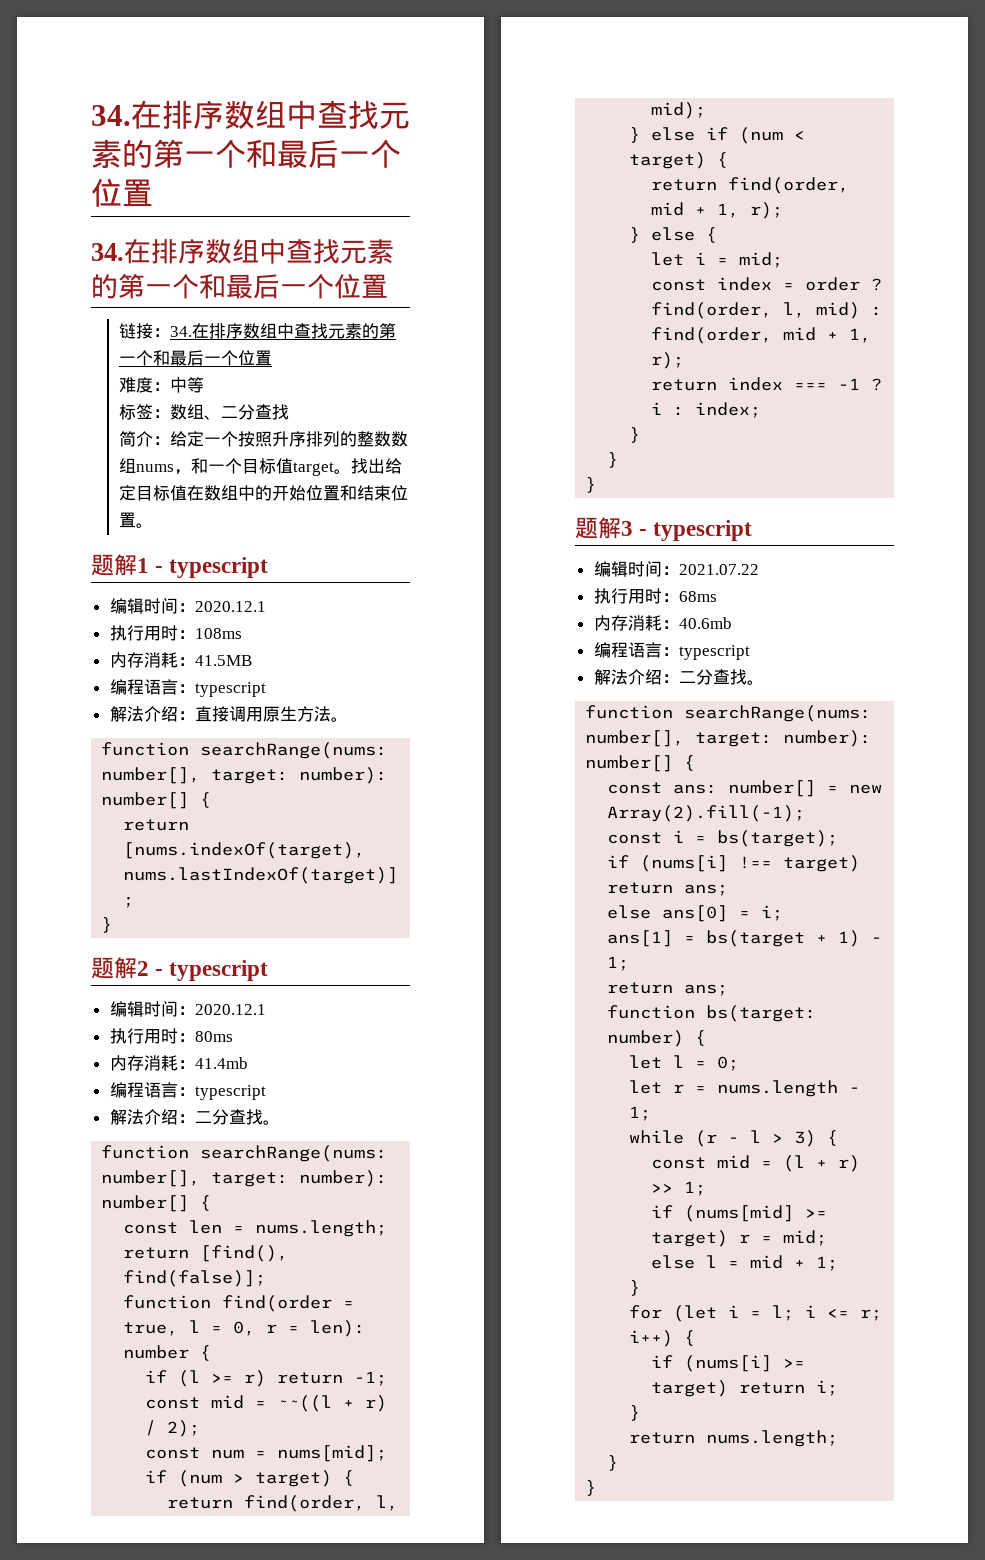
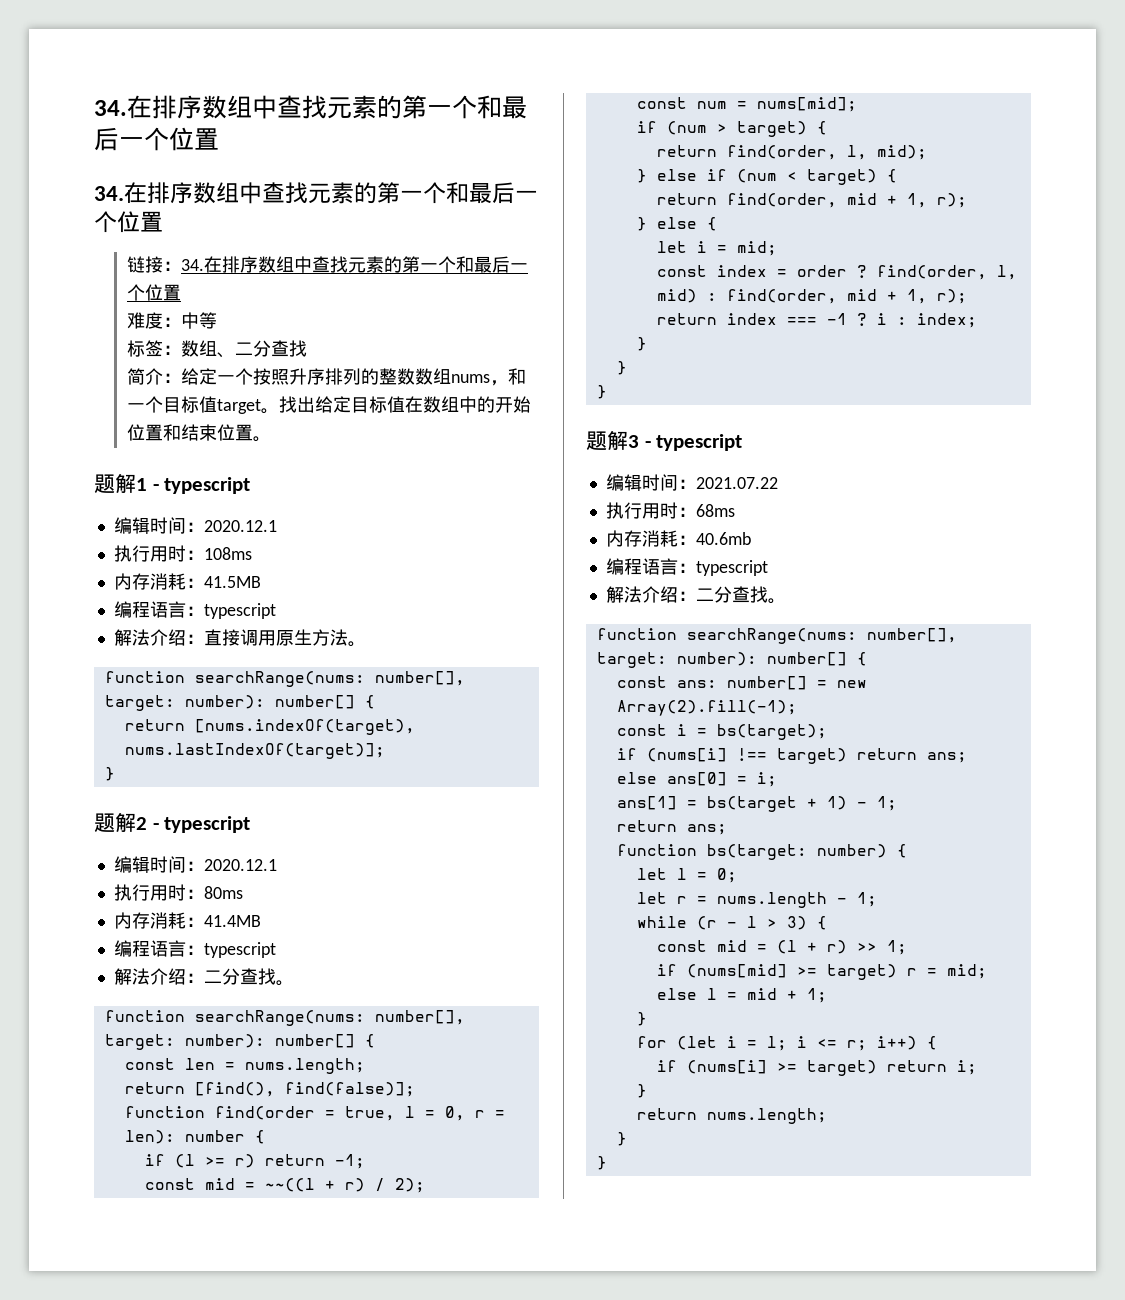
- 内存消耗：41.4mb
+ 内存消耗：41.4MB

